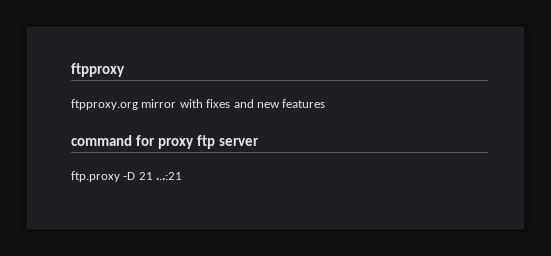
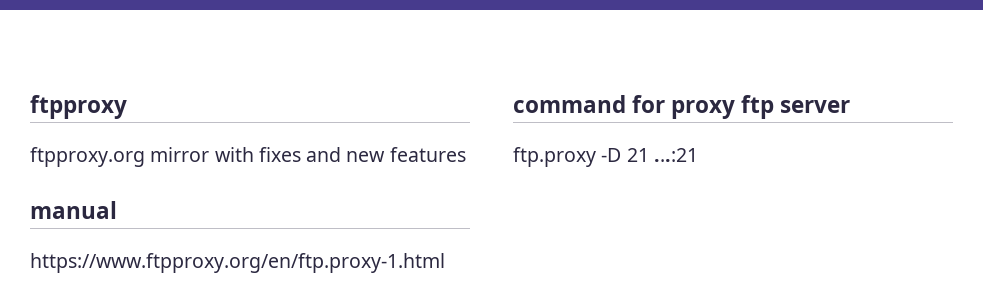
+ manual
+ https://www.ftpproxy.org/en/ftp.proxy-1.html

